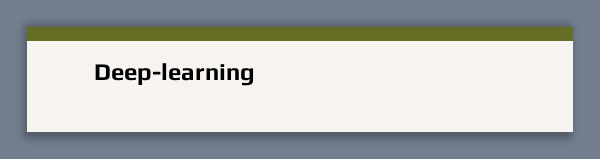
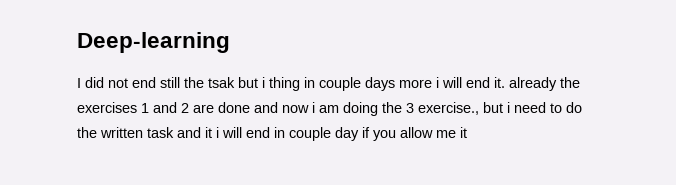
+ I did not end still the tsak but i thing in couple days more i will end it. already the exercises 1 and 2 are done and now i am doing the 3 exercise., but i need to do the written task and it i will end in couple day if you allow me it

